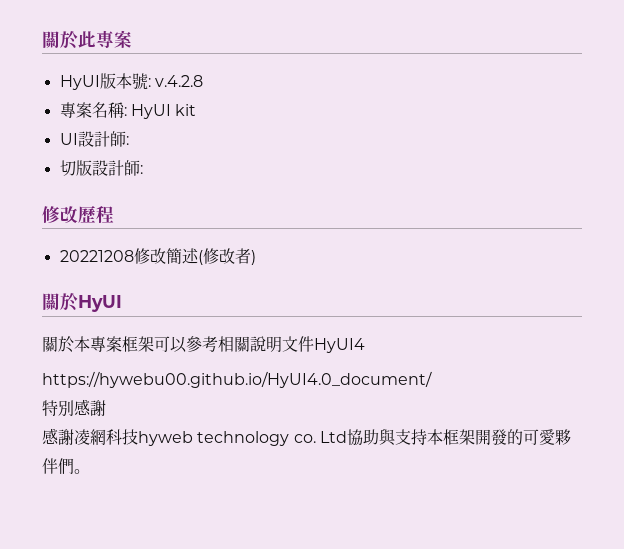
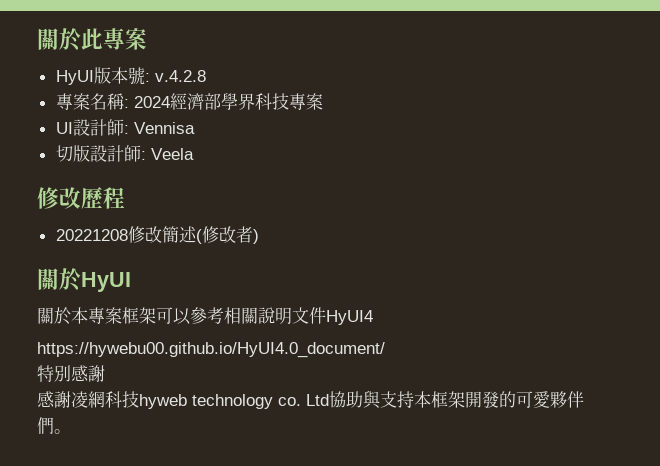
- 專案名稱: HyUI kit
+ 專案名稱: 2024經濟部學界科技專案
- UI設計師:
+ UI設計師: Vennisa
- 切版設計師:
+ 切版設計師: Veela

